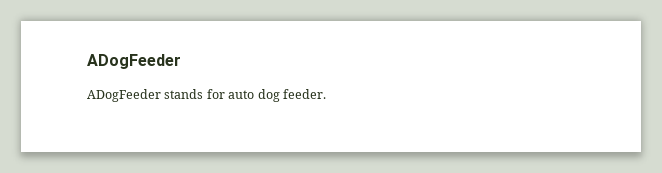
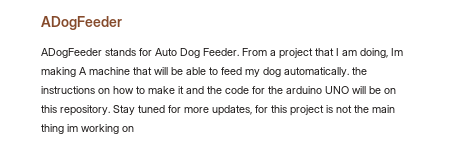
- ADogFeeder stands for auto dog feeder.
+ ADogFeeder stands for Auto Dog Feeder. From a project that I am doing, Im making A machine that will be able to feed my dog automatically. the instructions on how to make it and the code for the arduino UNO will be on this repository. Stay tuned for more updates, for this project is not the main thing im working on

